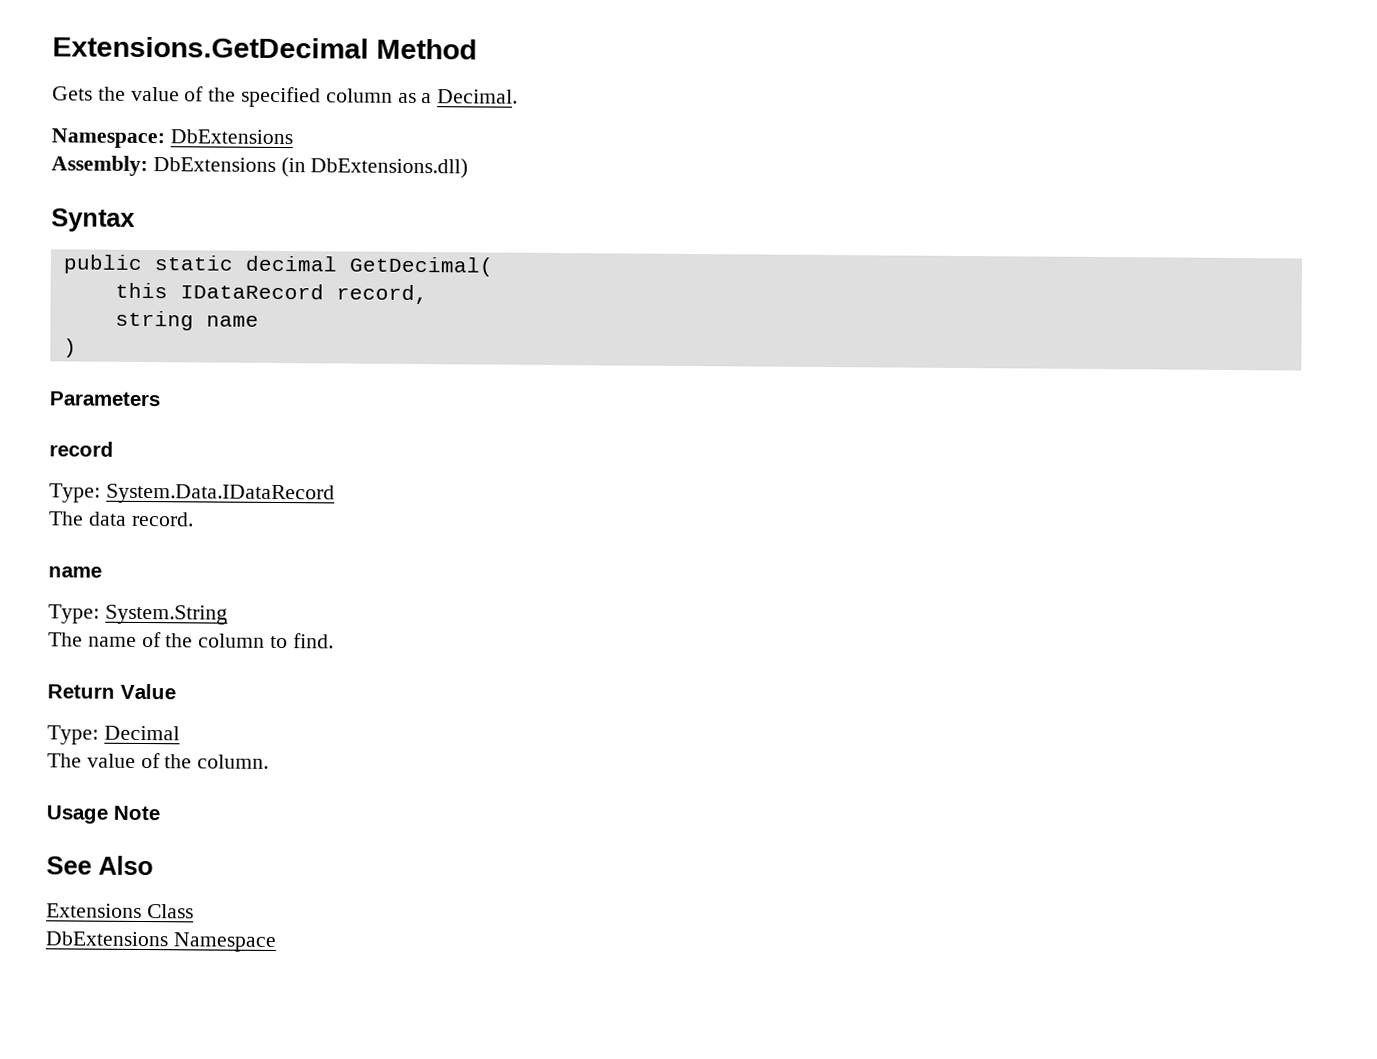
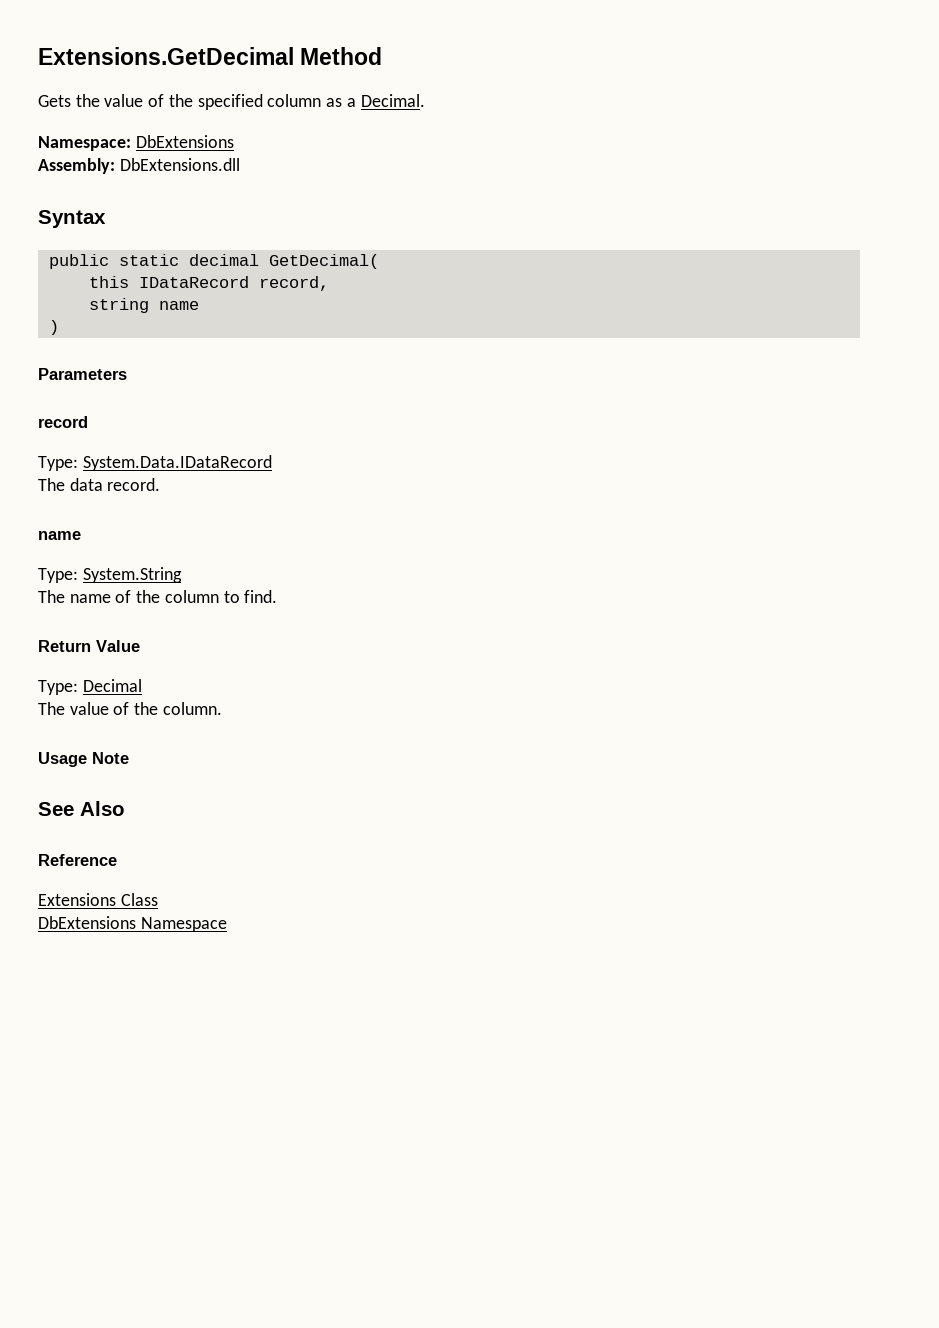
- Assembly: DbExtensions (in DbExtensions.dll)
+ Assembly: DbExtensions.dll
+ Reference

